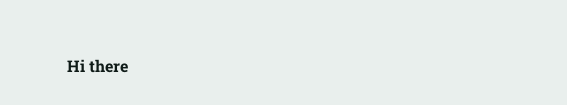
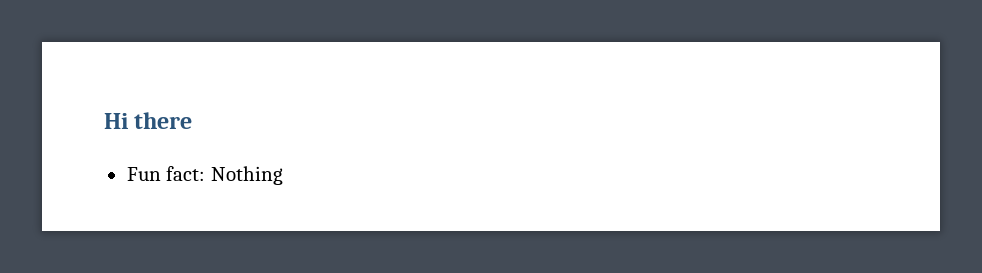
+ Fun fact: Nothing

